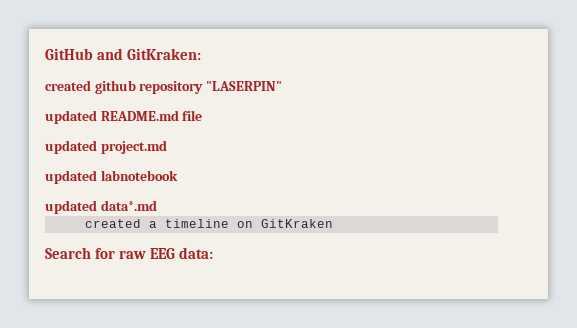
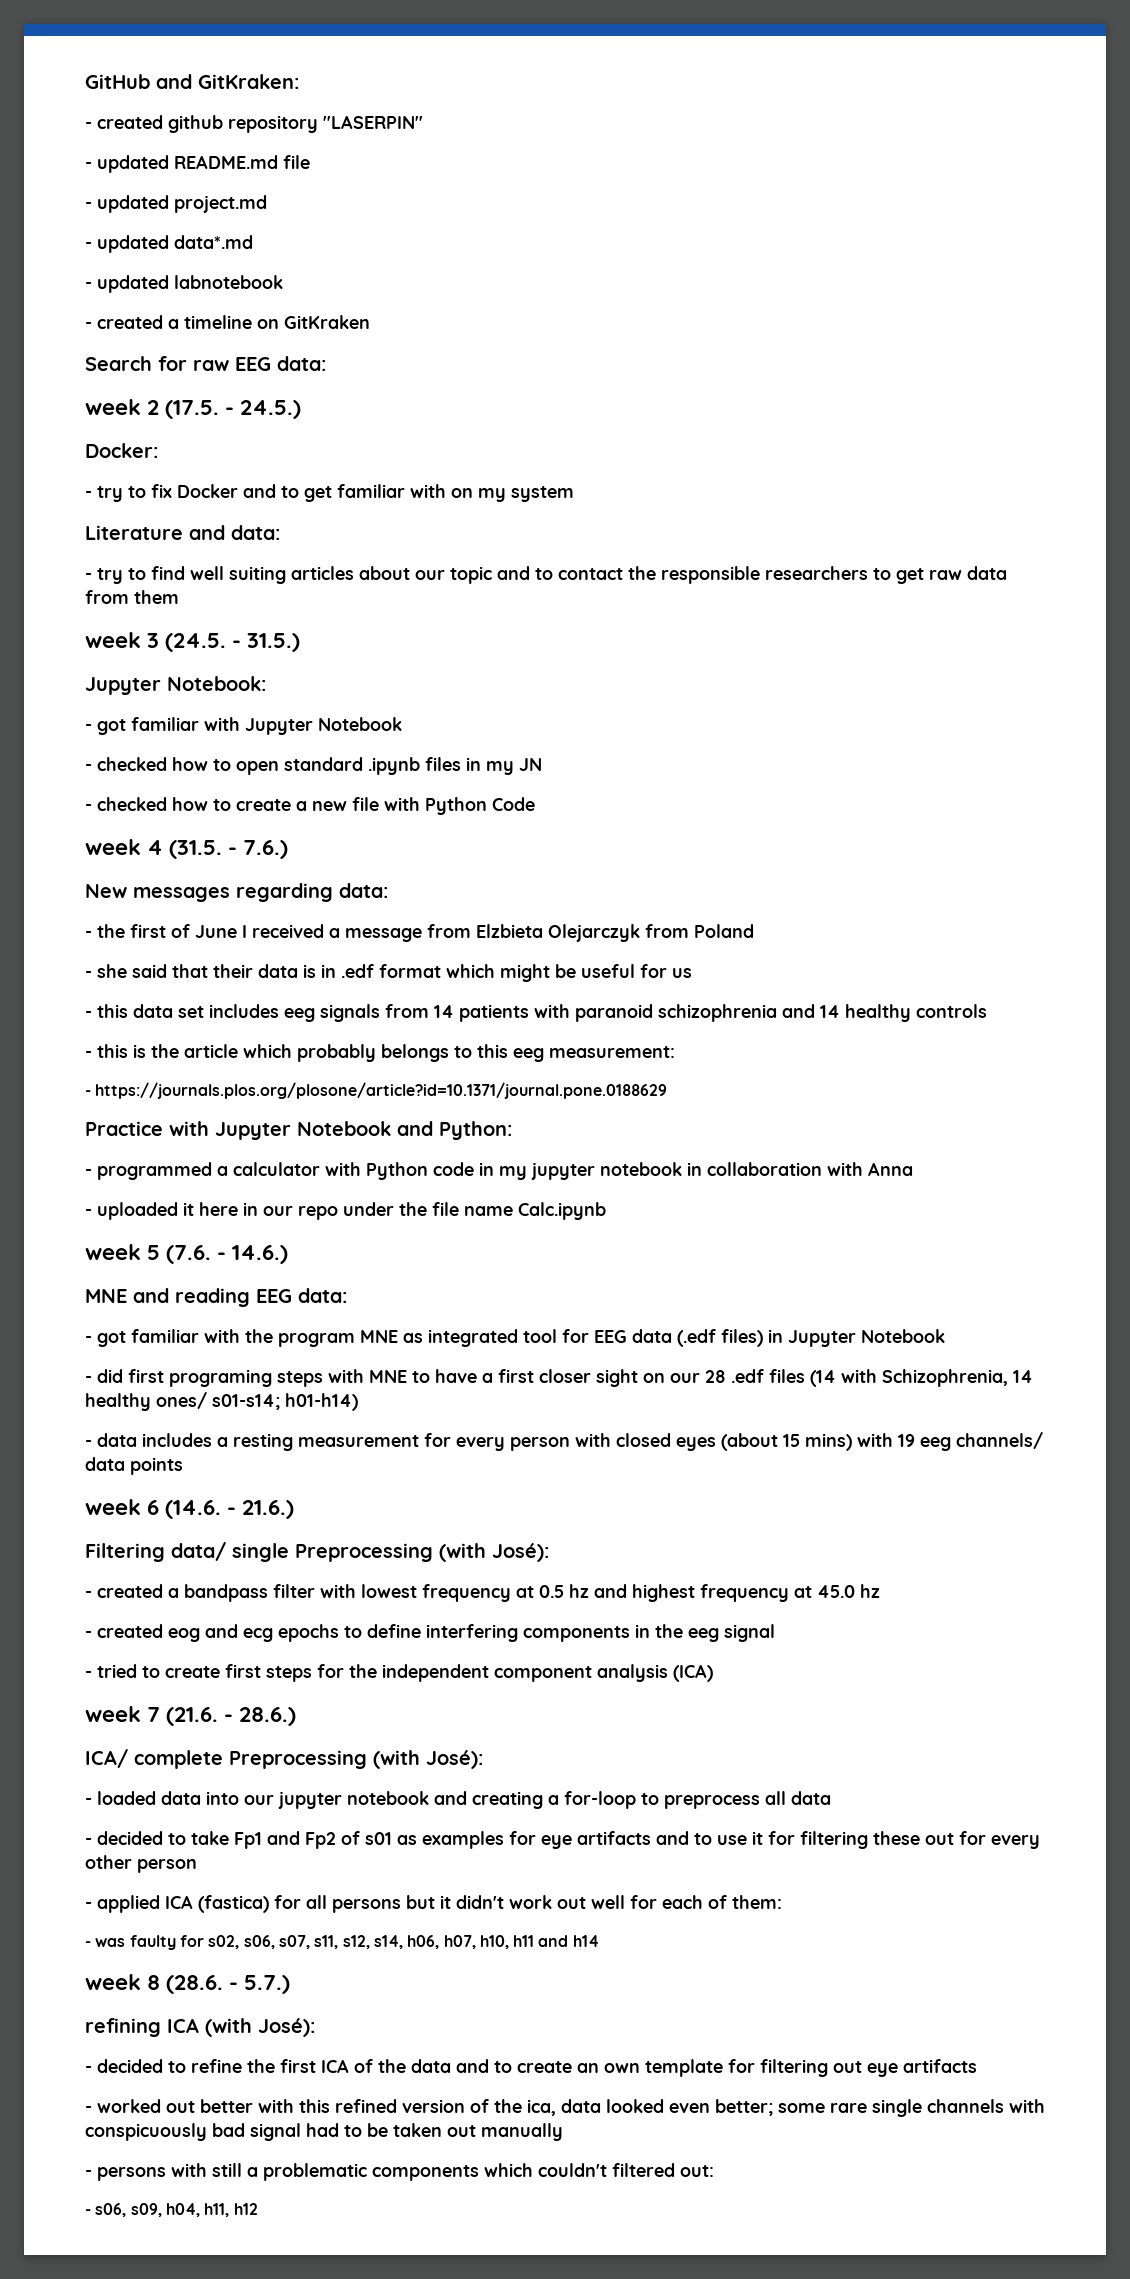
- created github repository "LASERPIN"
+ - created github repository "LASERPIN"
- updated README.md file
+ - updated README.md file
- updated project.md
+ - updated project.md
- updated labnotebook
+ - updated data*.md
+ - updated labnotebook
- updated data*.md
- created a timeline on GitKraken
+ - created a timeline on GitKraken
+ week 2 (17.5. - 24.5.)
+ Docker:
+ - try to fix Docker and to get familiar with on my system
+ Literature and data:
+ - try to find well suiting articles about our topic and to contact the responsible researchers to get raw data from them
+ week 3 (24.5. - 31.5.)
+ Jupyter Notebook:
+ - got familiar with Jupyter Notebook
+ - checked how to open standard .ipynb files in my JN
+ - checked how to create a new file with Python Code
+ week 4 (31.5. - 7.6.)
+ New messages regarding data:
+ - the first of June I received a message from Elzbieta Olejarczyk from Poland
+ - she said that their data is in .edf format which might be useful for us
+ - this data set includes eeg signals from 14 patients with paranoid schizophrenia and 14 healthy controls
+ - this is the article which probably belongs to this eeg measurement:
+ - https://journals.plos.org/plosone/article?id=10.1371/journal.pone.0188629
+ Practice with Jupyter Notebook and Python:
+ - programmed a calculator with Python code in my jupyter notebook in collaboration with Anna
+ - uploaded it here in our repo under the file name Calc.ipynb
+ week 5 (7.6. - 14.6.)
+ MNE and reading EEG data:
+ - got familiar with the program MNE as integrated tool for EEG data (.edf files) in Jupyter Notebook
+ - did first programing steps with MNE to have a first closer sight on our 28 .edf files (14 with Schizophrenia, 14 healthy ones/ s01-s14; h01-h14)
+ - data includes a resting measurement for every person with closed eyes (about 15 mins) with 19 eeg channels/ data points
+ week 6 (14.6. - 21.6.)
+ Filtering data/ single Preprocessing (with José):
+ - created a bandpass filter with lowest frequency at 0.5 hz and highest frequency at 45.0 hz
+ - created eog and ecg epochs to define interfering components in the eeg signal
+ - tried to create first steps for the independent component analysis (ICA)
+ week 7 (21.6. - 28.6.)
+ ICA/ complete Preprocessing (with José):
+ - loaded data into our jupyter notebook and creating a for-loop to preprocess all data
+ - decided to take Fp1 and Fp2 of s01 as examples for eye artifacts and to use it for filtering these out for every other person
+ - applied ICA (fastica) for all persons but it didn't work out well for each of them:
+ - was faulty for s02, s06, s07, s11, s12, s14, h06, h07, h10, h11 and h14
+ week 8 (28.6. - 5.7.)
+ refining ICA (with José):
+ - decided to refine the first ICA of the data and to create an own template for filtering out eye artifacts
+ - worked out better with this refined version of the ica, data looked even better; some rare single channels with conspicuously bad signal had to be taken out manually
+ - persons with still a problematic components which couldn't filtered out:
+ - s06, s09, h04, h11, h12

